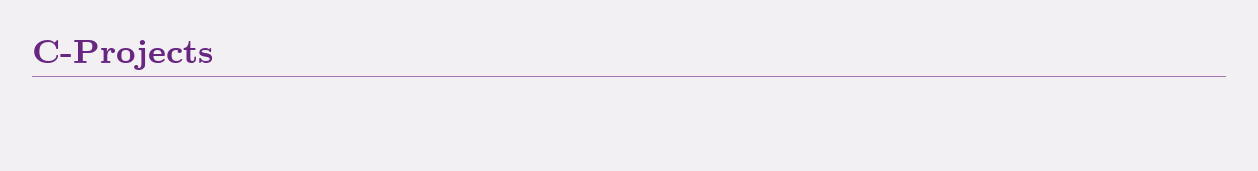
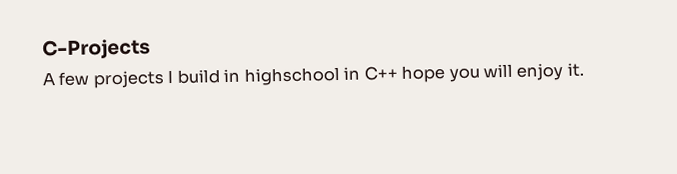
+ A few projects I build in highschool in C++ hope you will enjoy it.

